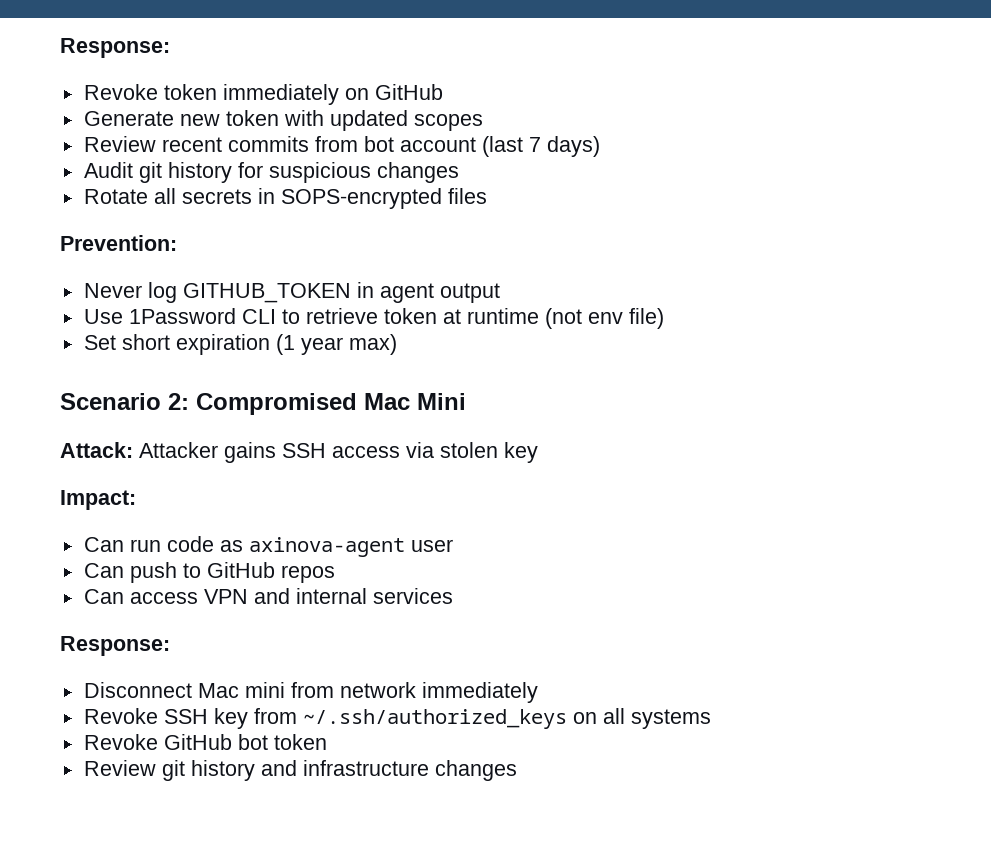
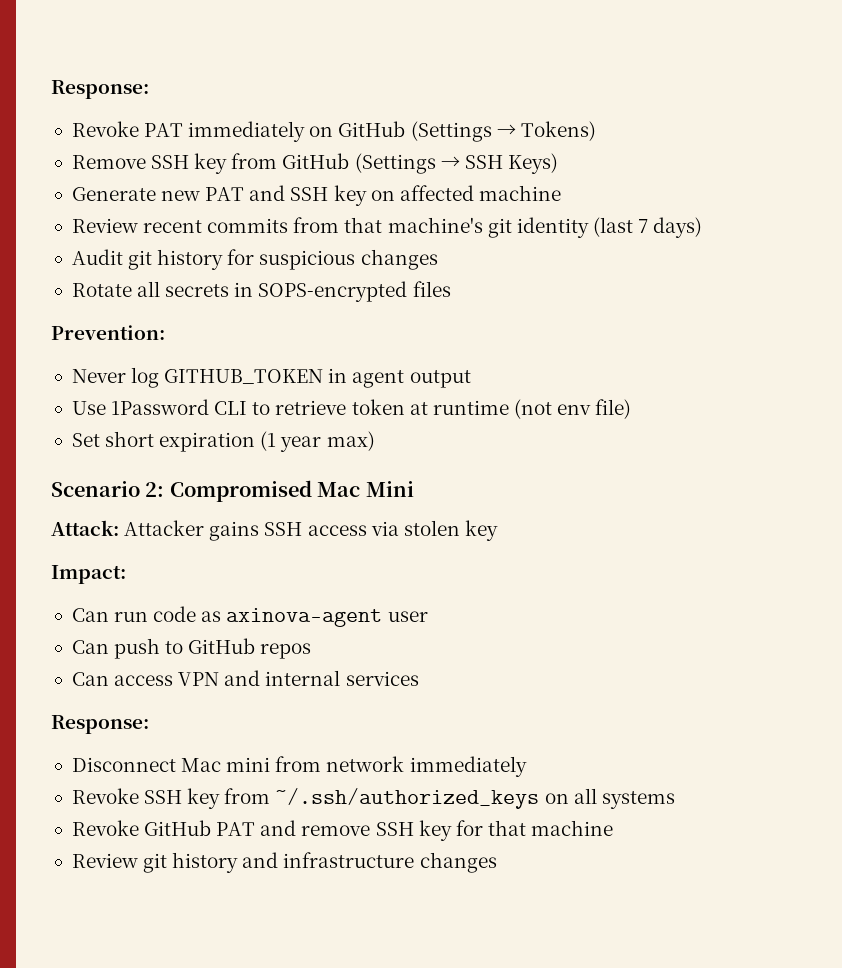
- Revoke token immediately on GitHub
- Generate new token with updated scopes
+ Revoke PAT immediately on GitHub (Settings → Tokens)
+ Remove SSH key from GitHub (Settings → SSH Keys)
+ Generate new PAT and SSH key on affected machine
- Review recent commits from bot account (last 7 days)
+ Review recent commits from that machine's git identity (last 7 days)
- Revoke GitHub bot token
+ Revoke GitHub PAT and remove SSH key for that machine

